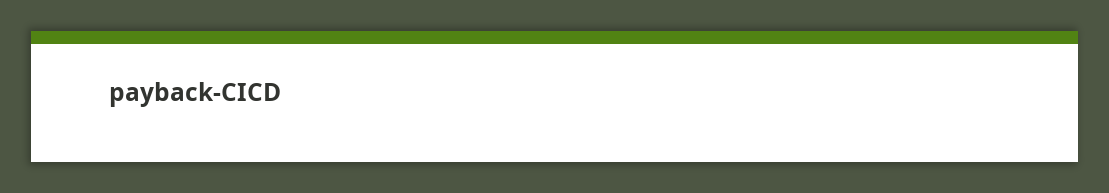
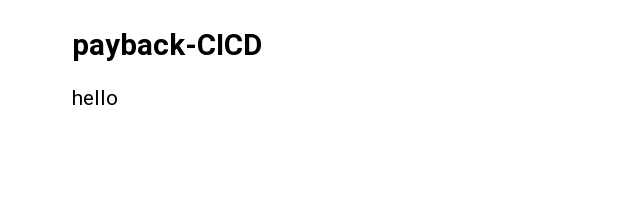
+ hello

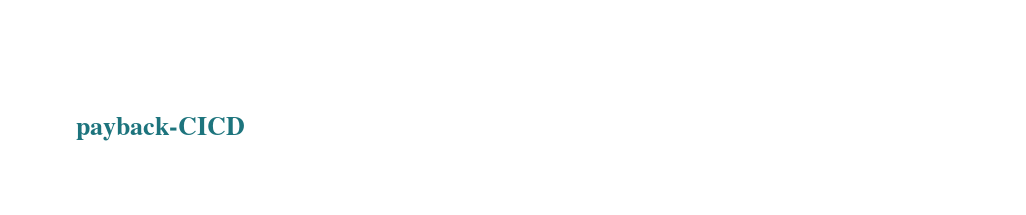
- hello

